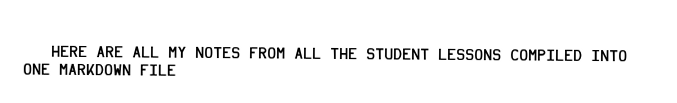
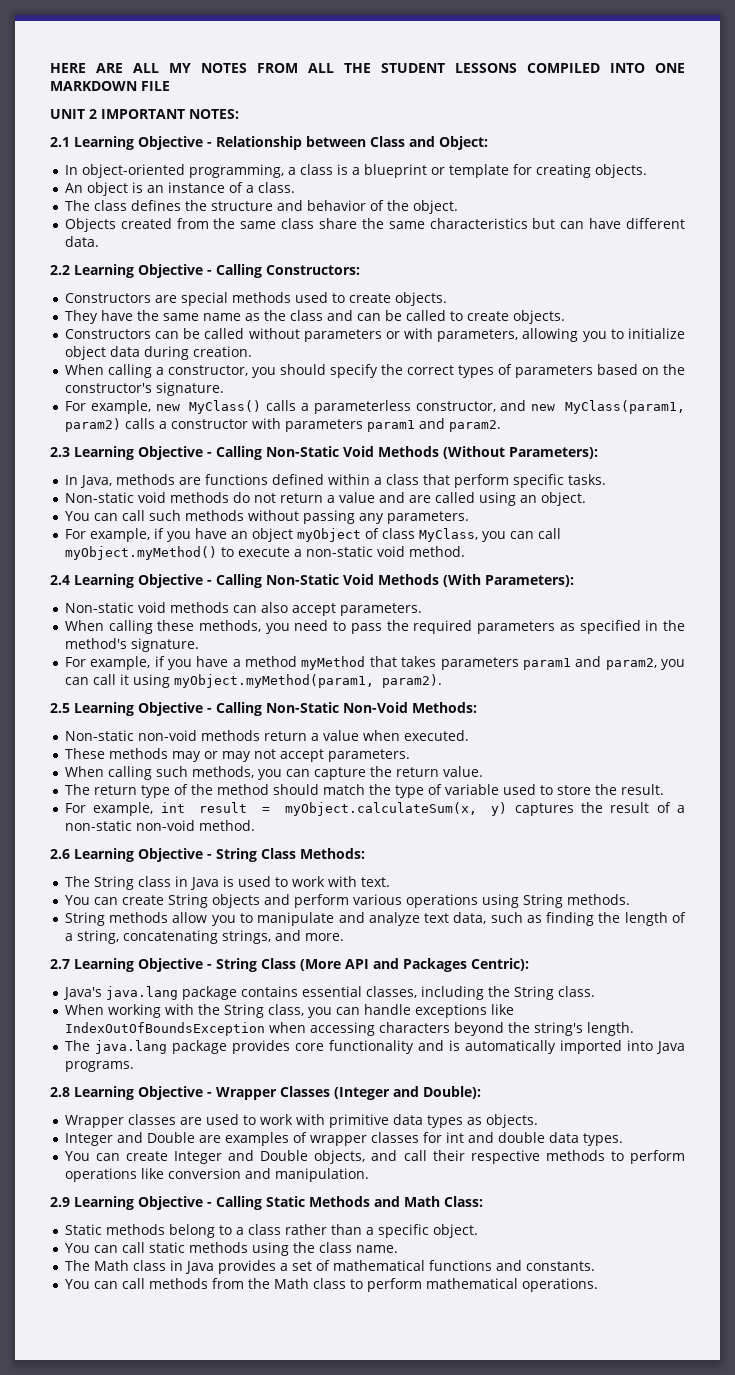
+ UNIT 2 IMPORTANT NOTES:
+ 2.1 Learning Objective - Relationship between Class and Object:
+ In object-oriented programming, a class is a blueprint or template for creating objects.
+ An object is an instance of a class.
+ The class defines the structure and behavior of the object.
+ Objects created from the same class share the same characteristics but can have different data.
+ 2.2 Learning Objective - Calling Constructors:
+ Constructors are special methods used to create objects.
+ They have the same name as the class and can be called to create objects.
+ Constructors can be called without parameters or with parameters, allowing you to initialize object data during creation.
+ When calling a constructor, you should specify the correct types of parameters based on the constructor's signature.
+ For example, new MyClass() calls a parameterless constructor, and new MyClass(param1, param2) calls a constructor with parameters param1 and param2.
+ 2.3 Learning Objective - Calling Non-Static Void Methods (Without Parameters):
+ In Java, methods are functions defined within a class that perform specific tasks.
+ Non-static void methods do not return a value and are called using an object.
+ You can call such methods without passing any parameters.
+ For example, if you have an object myObject of class MyClass, you can call myObject.myMethod() to execute a non-static void method.
+ 2.4 Learning Objective - Calling Non-Static Void Methods (With Parameters):
+ Non-static void methods can also accept parameters.
+ When calling these methods, you need to pass the required parameters as specified in the method's signature.
+ For example, if you have a method myMethod that takes parameters param1 and param2, you can call it using myObject.myMethod(param1, param2).
+ 2.5 Learning Objective - Calling Non-Static Non-Void Methods:
+ Non-static non-void methods return a value when executed.
+ These methods may or may not accept parameters.
+ When calling such methods, you can capture the return value.
+ The return type of the method should match the type of variable used to store the result.
+ For example, int result = myObject.calculateSum(x, y) captures the result of a non-static non-void method.
+ 2.6 Learning Objective - String Class Methods:
+ The String class in Java is used to work with text.
+ You can create String objects and perform various operations using String methods.
+ String methods allow you to manipulate and analyze text data, such as finding the length of a string, concatenating strings, and more.
+ 2.7 Learning Objective - String Class (More API and Packages Centric):
+ Java's java.lang package contains essential classes, including the String class.
+ When working with the String class, you can handle exceptions like IndexOutOfBoundsException when accessing characters beyond the string's length.
+ The java.lang package provides core functionality and is automatically imported into Java programs.
+ 2.8 Learning Objective - Wrapper Classes (Integer and Double):
+ Wrapper classes are used to work with primitive data types as objects.
+ Integer and Double are examples of wrapper classes for int and double data types.
+ You can create Integer and Double objects, and call their respective methods to perform operations like conversion and manipulation.
+ 2.9 Learning Objective - Calling Static Methods and Math Class:
+ Static methods belong to a class rather than a specific object.
+ You can call static methods using the class name.
+ The Math class in Java provides a set of mathematical functions and constants.
+ You can call methods from the Math class to perform mathematical operations.

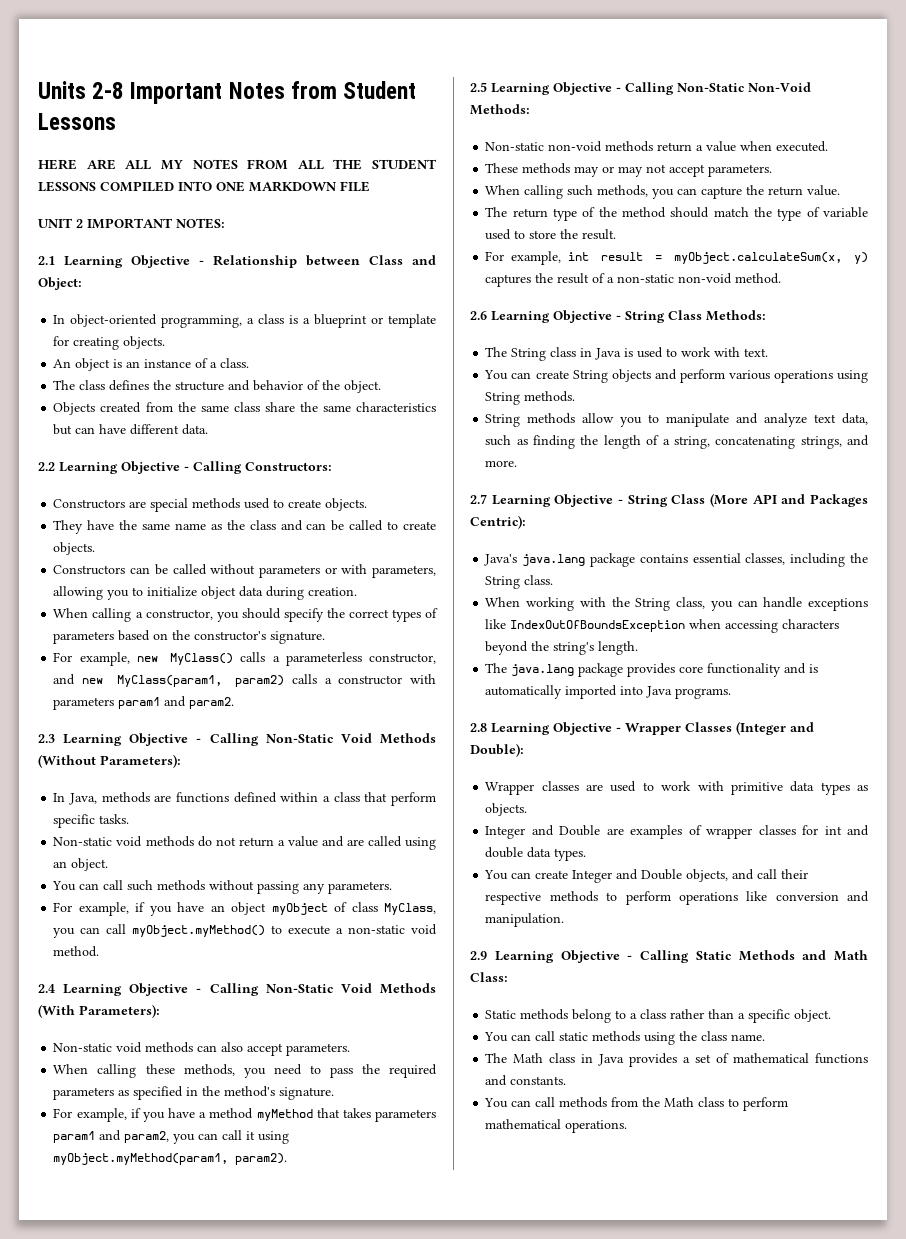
+ Units 2-8 Important Notes from Student Lessons

